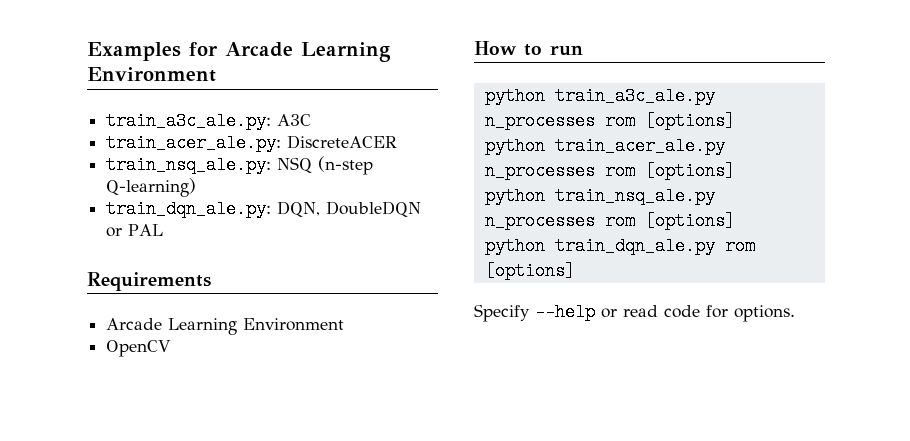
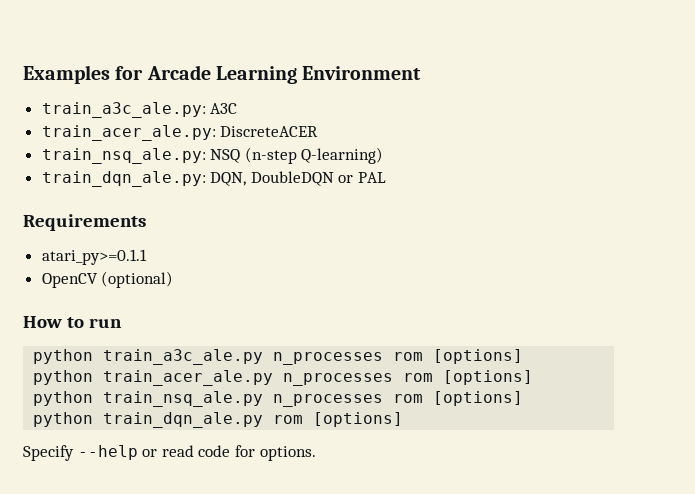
  Requirements
- Arcade Learning Environment
+ atari_py>=0.1.1
- OpenCV
+ OpenCV (optional)

